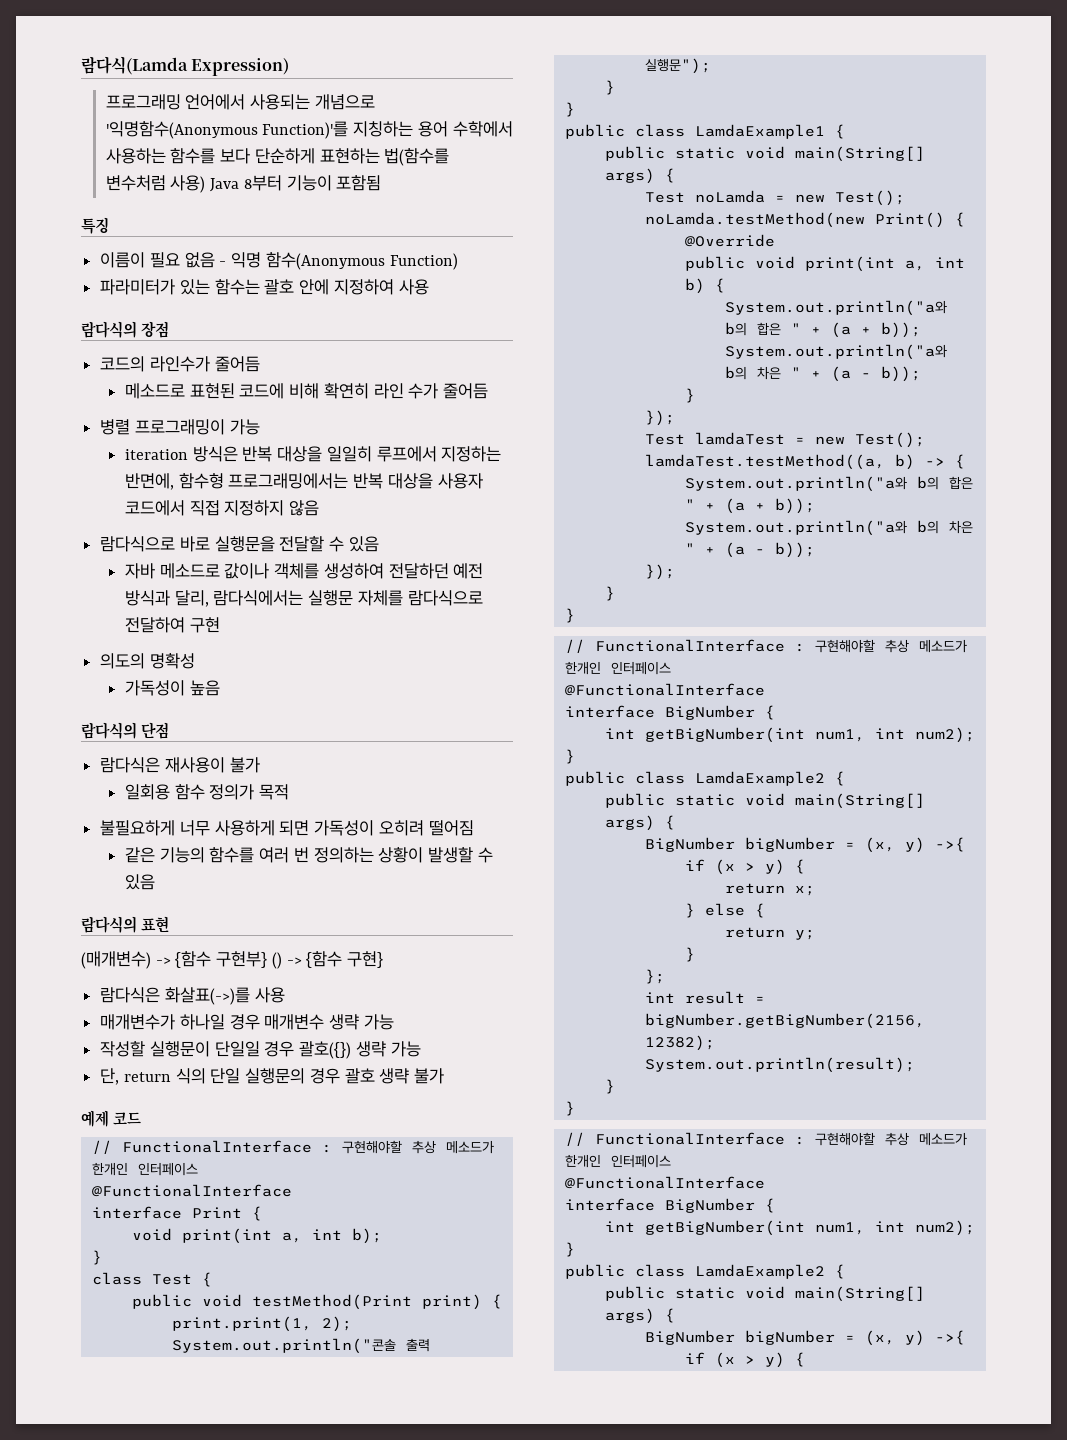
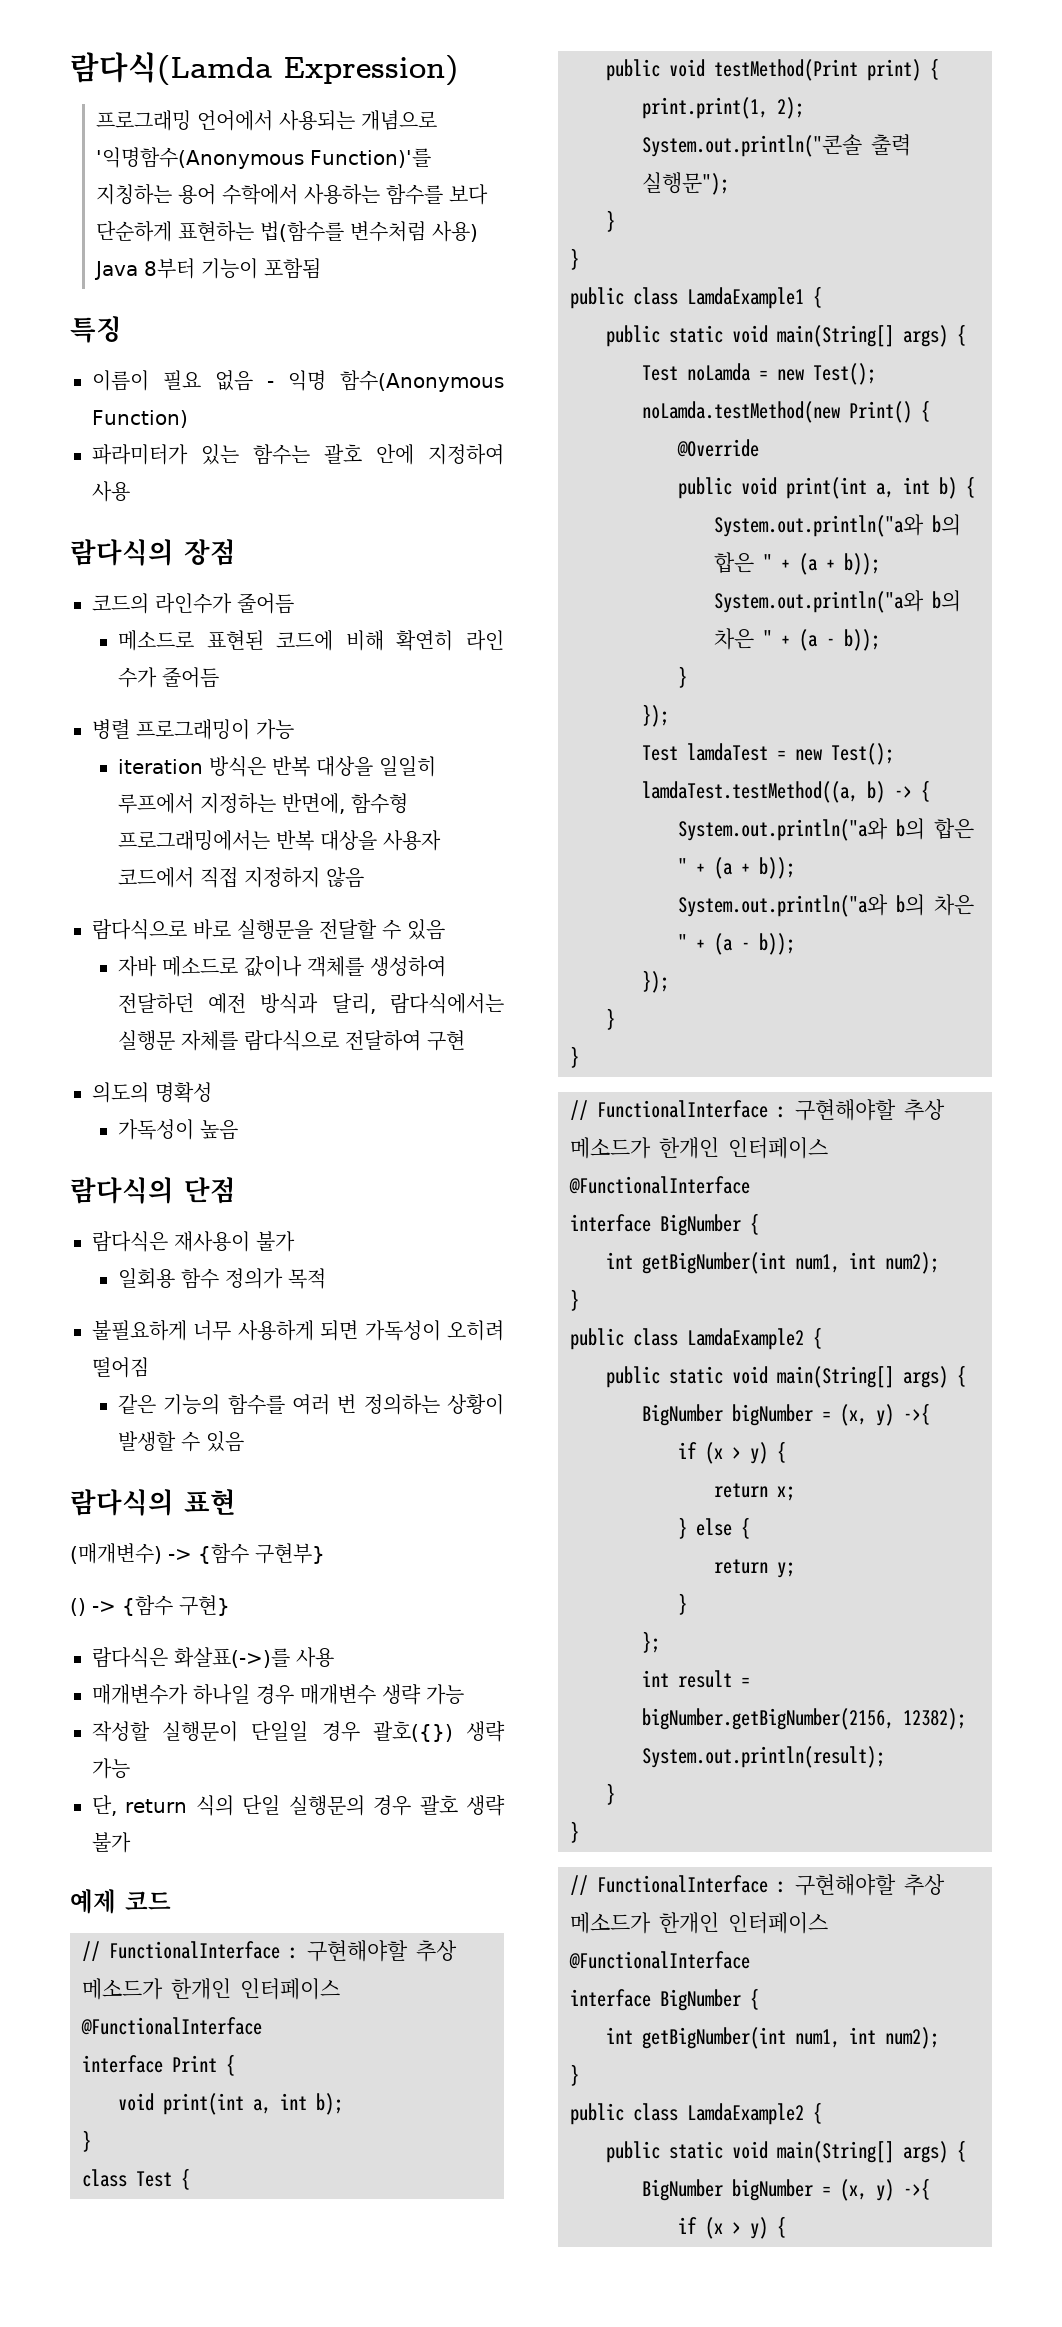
- (매개변수) -> {함수 구현부} () -> {함수 구현}
+ (매개변수) -> {함수 구현부}
+ () -> {함수 구현}

